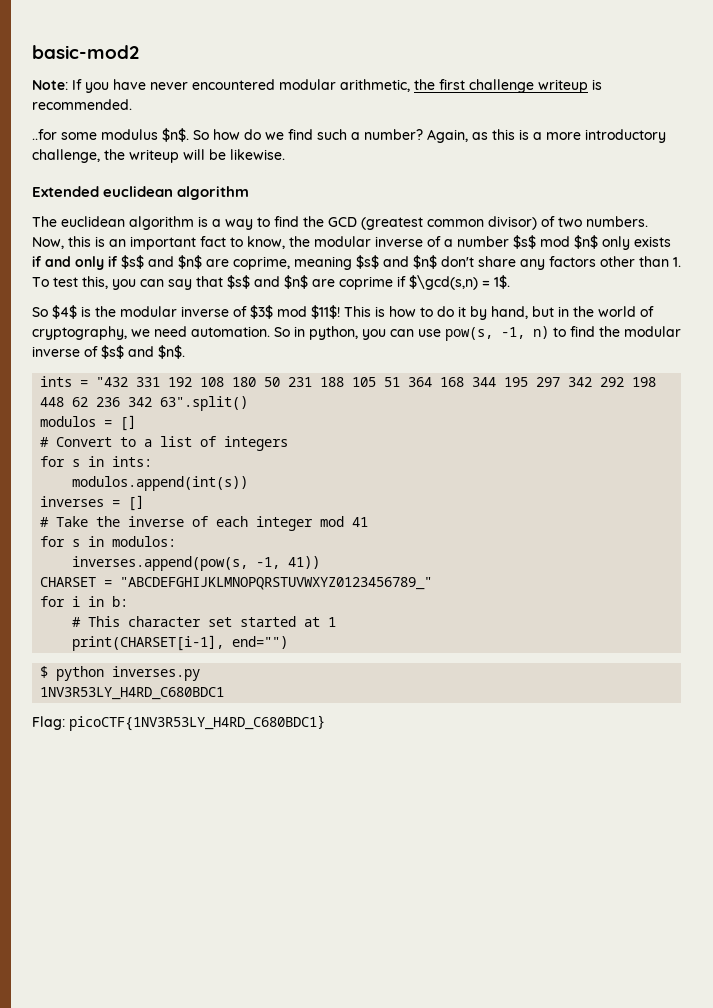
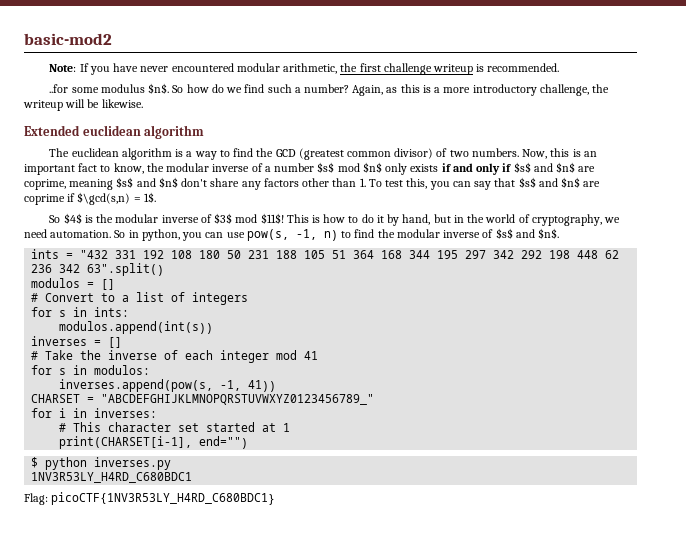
- for i in b:
+ for i in inverses:

